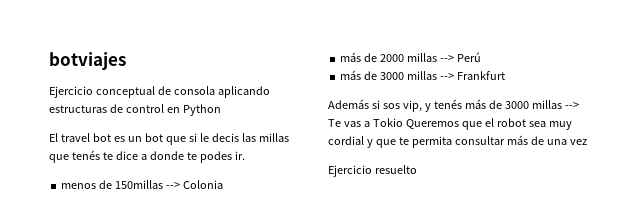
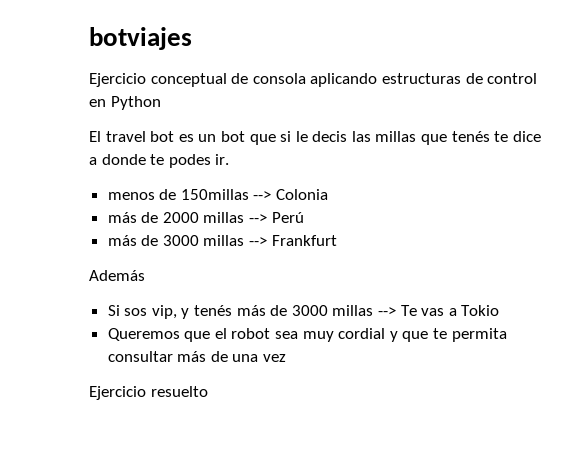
- Además si sos vip, y tenés más de 3000 millas --> Te vas a Tokio Queremos que el robot sea muy cordial y que te permita consultar más de una vez
+ Además
+ Si sos vip, y tenés más de 3000 millas --> Te vas a Tokio
+ Queremos que el robot sea muy cordial y que te permita consultar más de una vez

